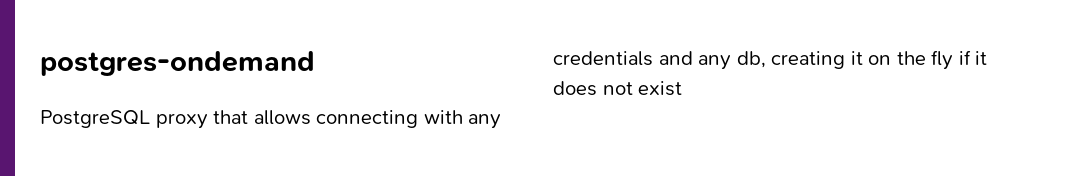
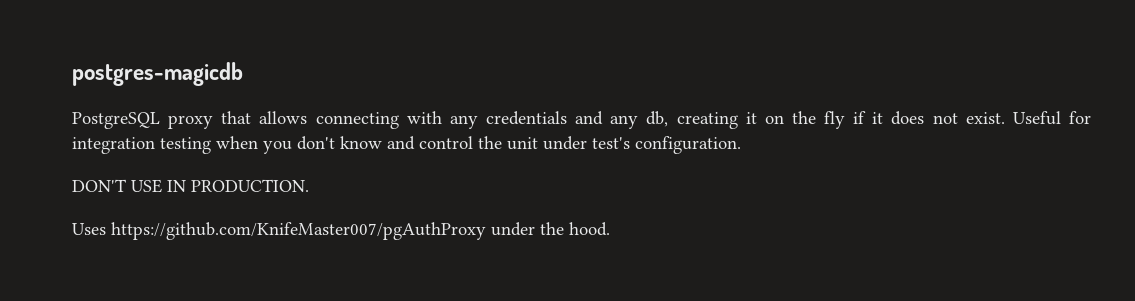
- postgres-ondemand
+ postgres-magicdb
- PostgreSQL proxy that allows connecting with any credentials and any db, creating it on the fly if it does not exist
+ PostgreSQL proxy that allows connecting with any credentials and any db, creating it on the fly if it does not exist. Useful for integration testing when you don't know and control the unit under test's configuration.
+ DON'T USE IN PRODUCTION.
+ Uses https://github.com/KnifeMaster007/pgAuthProxy under the hood.

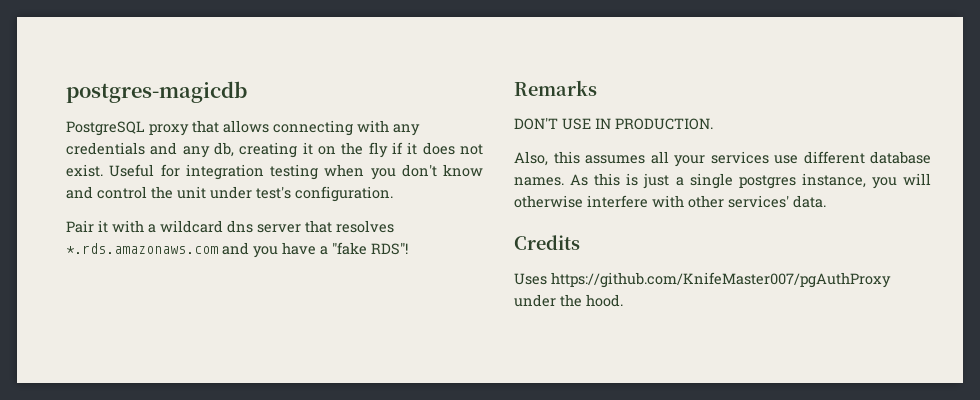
+ Pair it with a wildcard dns server that resolves *.rds.amazonaws.com and you have a "fake RDS"!
+ Remarks
  DON'T USE IN PRODUCTION.
+ Also, this assumes all your services use different database names. As this is just a single postgres instance, you will otherwise interfere with other services' data.
+ Credits

